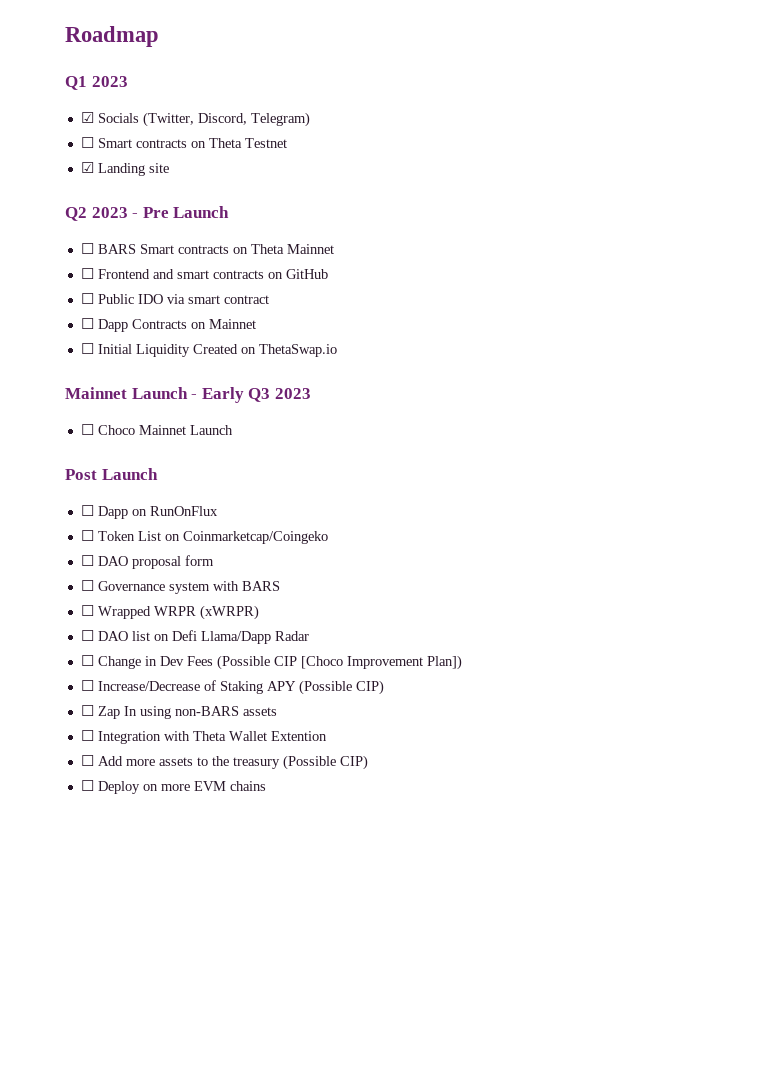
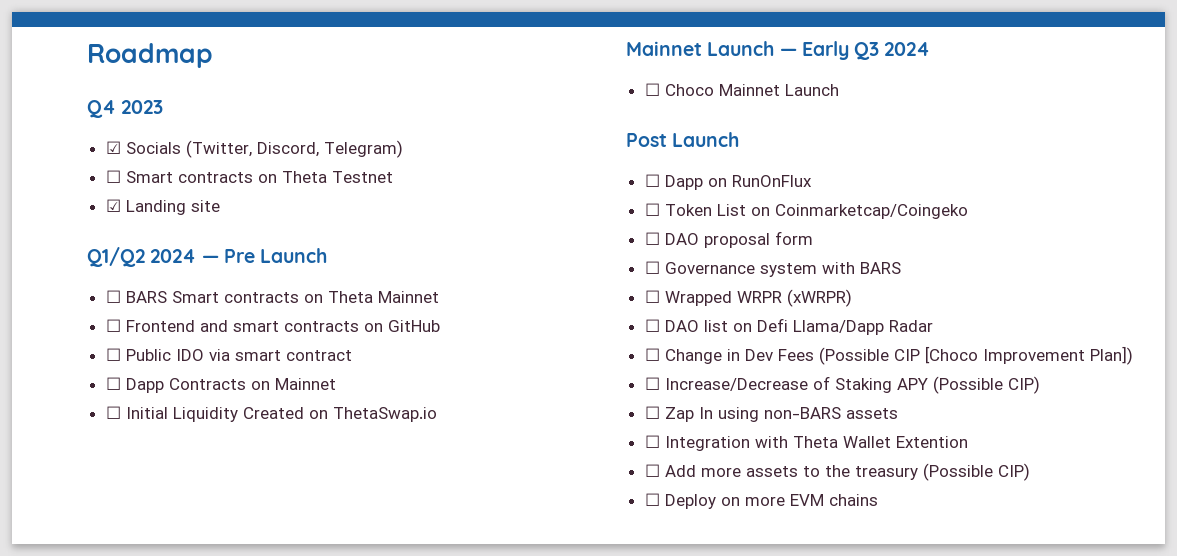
- Q1 2023
+ Q4 2023
- Q2 2023 - Pre Launch
+ Q1/Q2 2024 — Pre Launch
- Mainnet Launch - Early Q3 2023
+ Mainnet Launch — Early Q3 2024

